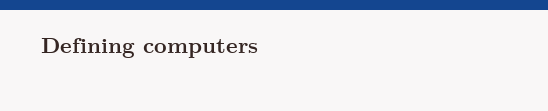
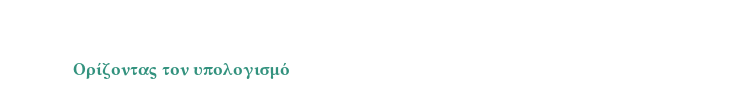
- Defining computers
+ Ορίζοντας τον υπολογισμό

